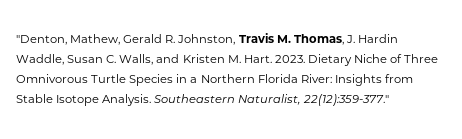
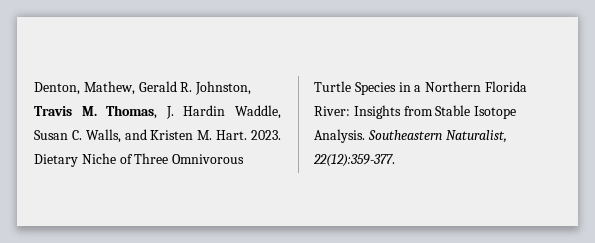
- "Denton, Mathew, Gerald R. Johnston, Travis M. Thomas, J. Hardin Waddle, Susan C. Walls, and Kristen M. Hart.
+ Denton, Mathew, Gerald R. Johnston, Travis M. Thomas, J. Hardin Waddle, Susan C. Walls, and Kristen M. Hart.
- Southeastern Naturalist, 22(12):359-377."
+ Southeastern Naturalist, 22(12):359-377.

